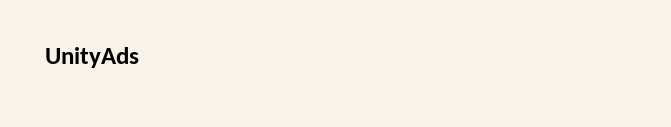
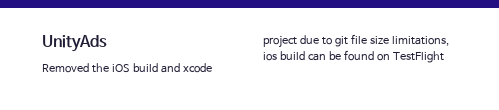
+ Removed the iOS build and xcode project due to git file size limitations, ios build can be found on TestFlight

